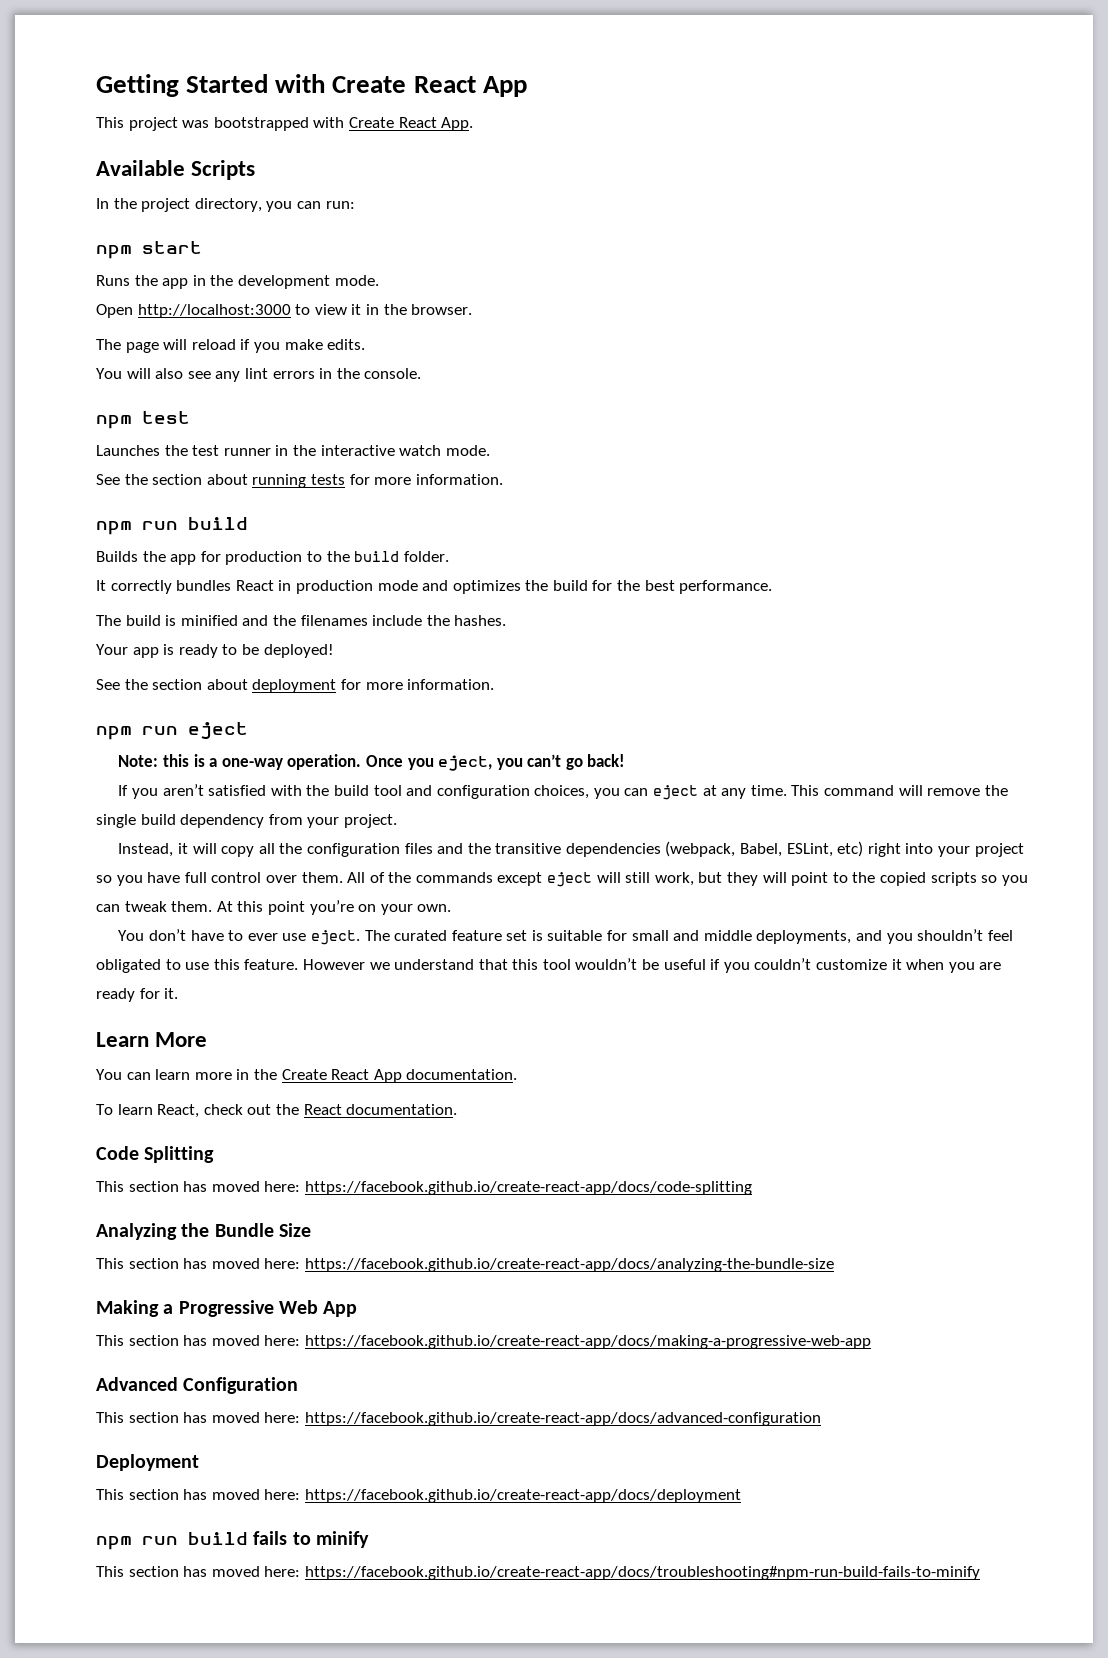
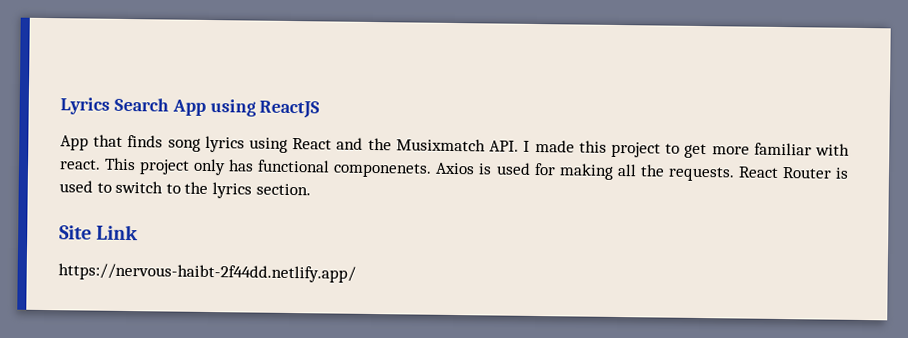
- Getting Started with Create React App
- This project was bootstrapped with Create React App.
- Available Scripts
- In the project directory, you can run:
- npm start
- Runs the app in the development mode.
- Open http://localhost:3000 to view it in the browser.
- The page will reload if you make edits.
- You will also see any lint errors in the console.
- npm test
- Launches the test runner in the interactive watch mode.
- See the section about running tests for more information.
- npm run build
- Builds the app for production to the build folder.
- It correctly bundles React in production mode and optimizes the build for the best performance.
- The build is minified and the filenames include the hashes.
- Your app is ready to be deployed!
- See the section about deployment for more information.
- npm run eject
- Note: this is a one-way operation. Once you eject, you can’t go back!
- If you aren’t satisfied with the build tool and configuration choices, you can eject at any time. This command will remove the single build dependency from your project.
- Instead, it will copy all the configuration files and the transitive dependencies (webpack, Babel, ESLint, etc) right into your project so you have full control over them. All of the commands except eject will still work, but they will point to the copied scripts so you can tweak them. At this point you’re on your own.
- You don’t have to ever use eject. The curated feature set is suitable for small and middle deployments, and you shouldn’t feel obligated to use this feature. However we understand that this tool wouldn’t be useful if you couldn’t customize it when you are ready for it.
- Learn More
- You can learn more in the Create React App documentation.
- To learn React, check out the React documentation.
- Code Splitting
- This section has moved here: https://facebook.github.io/create-react-app/docs/code-splitting
- Analyzing the Bundle Size
- This section has moved here: https://facebook.github.io/create-react-app/docs/analyzing-the-bundle-size
- Making a Progressive Web App
- This section has moved here: https://facebook.github.io/create-react-app/docs/making-a-progressive-web-app
- Advanced Configuration
- This section has moved here: https://facebook.github.io/create-react-app/docs/advanced-configuration
- Deployment
- This section has moved here: https://facebook.github.io/create-react-app/docs/deployment
- npm run build fails to minify
- This section has moved here: https://facebook.github.io/create-react-app/docs/troubleshooting#npm-run-build-fails-to-minify
+ Lyrics Search App using ReactJS
+ App that finds song lyrics using React and the Musixmatch API. I made this project to get more familiar with react. This project only has functional componenets. Axios is used for making all the requests. React Router is used to switch to the lyrics section.
+ Site Link
+ https://nervous-haibt-2f44dd.netlify.app/

